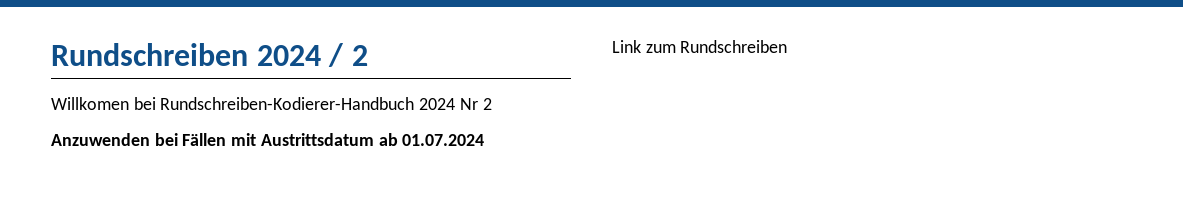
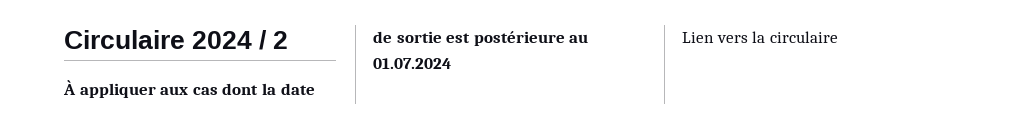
- Rundschreiben 2024 / 2
+ Circulaire 2024 / 2
- Willkomen bei Rundschreiben-Kodierer-Handbuch 2024 Nr 2
- Anzuwenden bei Fällen mit Austrittsdatum ab 01.07.2024
- Link zum Rundschreiben
+ À appliquer aux cas dont la date de sortie est postérieure au 01.07.2024
+ Lien vers la circulaire

